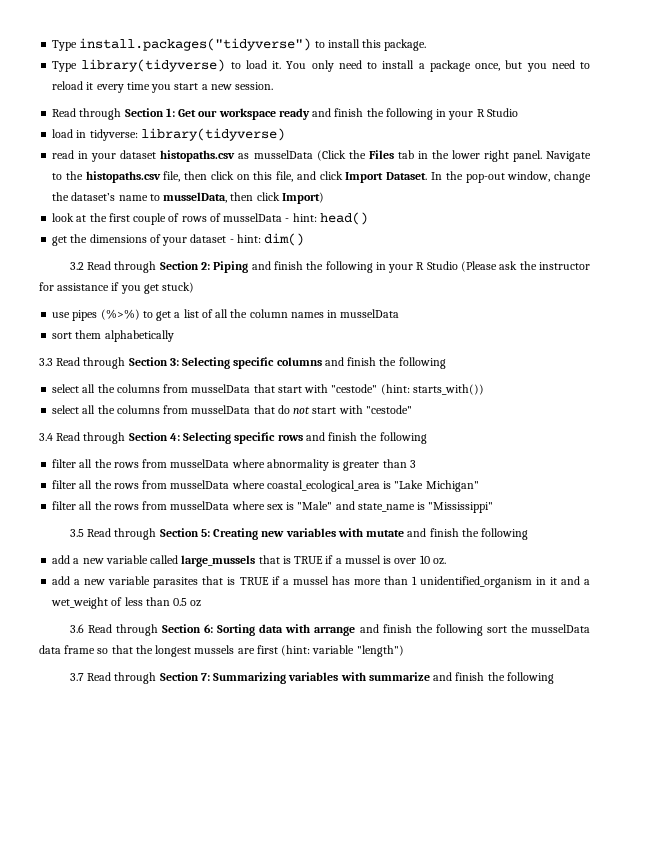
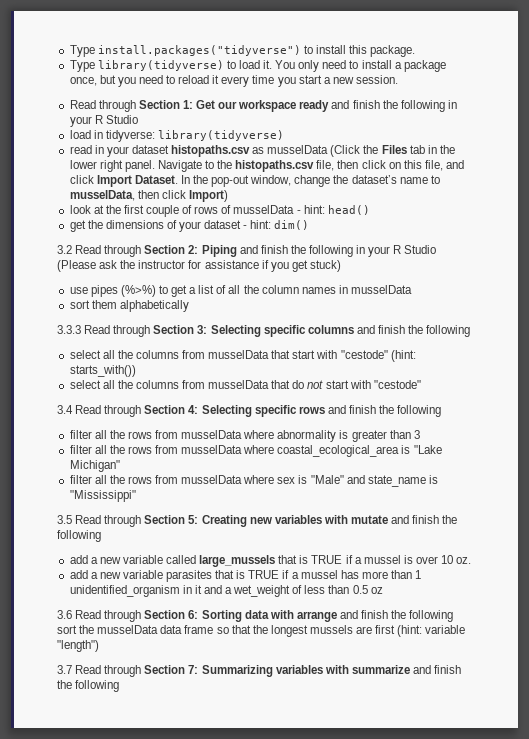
- 3.3 Read through Section 3: Selecting specific columns and finish the following
+ 3.3.3 Read through Section 3: Selecting specific columns and finish the following

